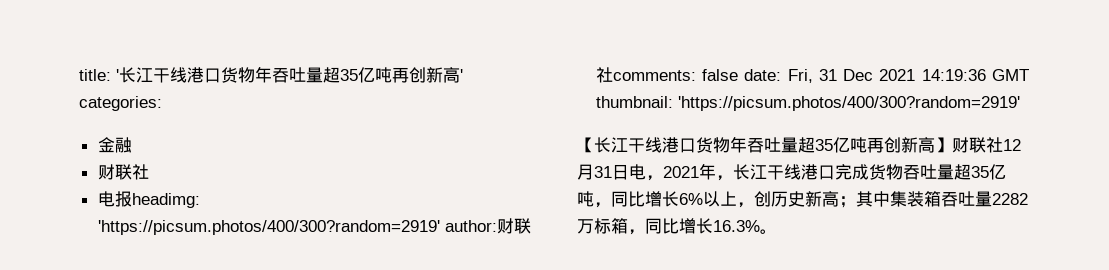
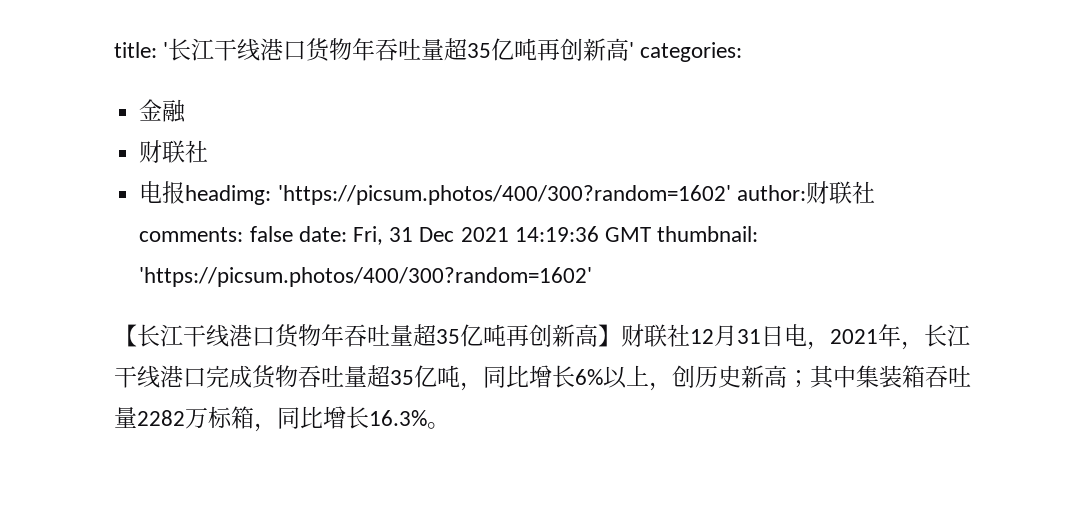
- 电报headimg: 'https://picsum.photos/400/300?random=2919' author:财联社comments: false date: Fri, 31 Dec 2021 14:19:36 GMT thumbnail: 'https://picsum.photos/400/300?random=2919'
+ 电报headimg: 'https://picsum.photos/400/300?random=1602' author:财联社comments: false date: Fri, 31 Dec 2021 14:19:36 GMT thumbnail: 'https://picsum.photos/400/300?random=1602'

